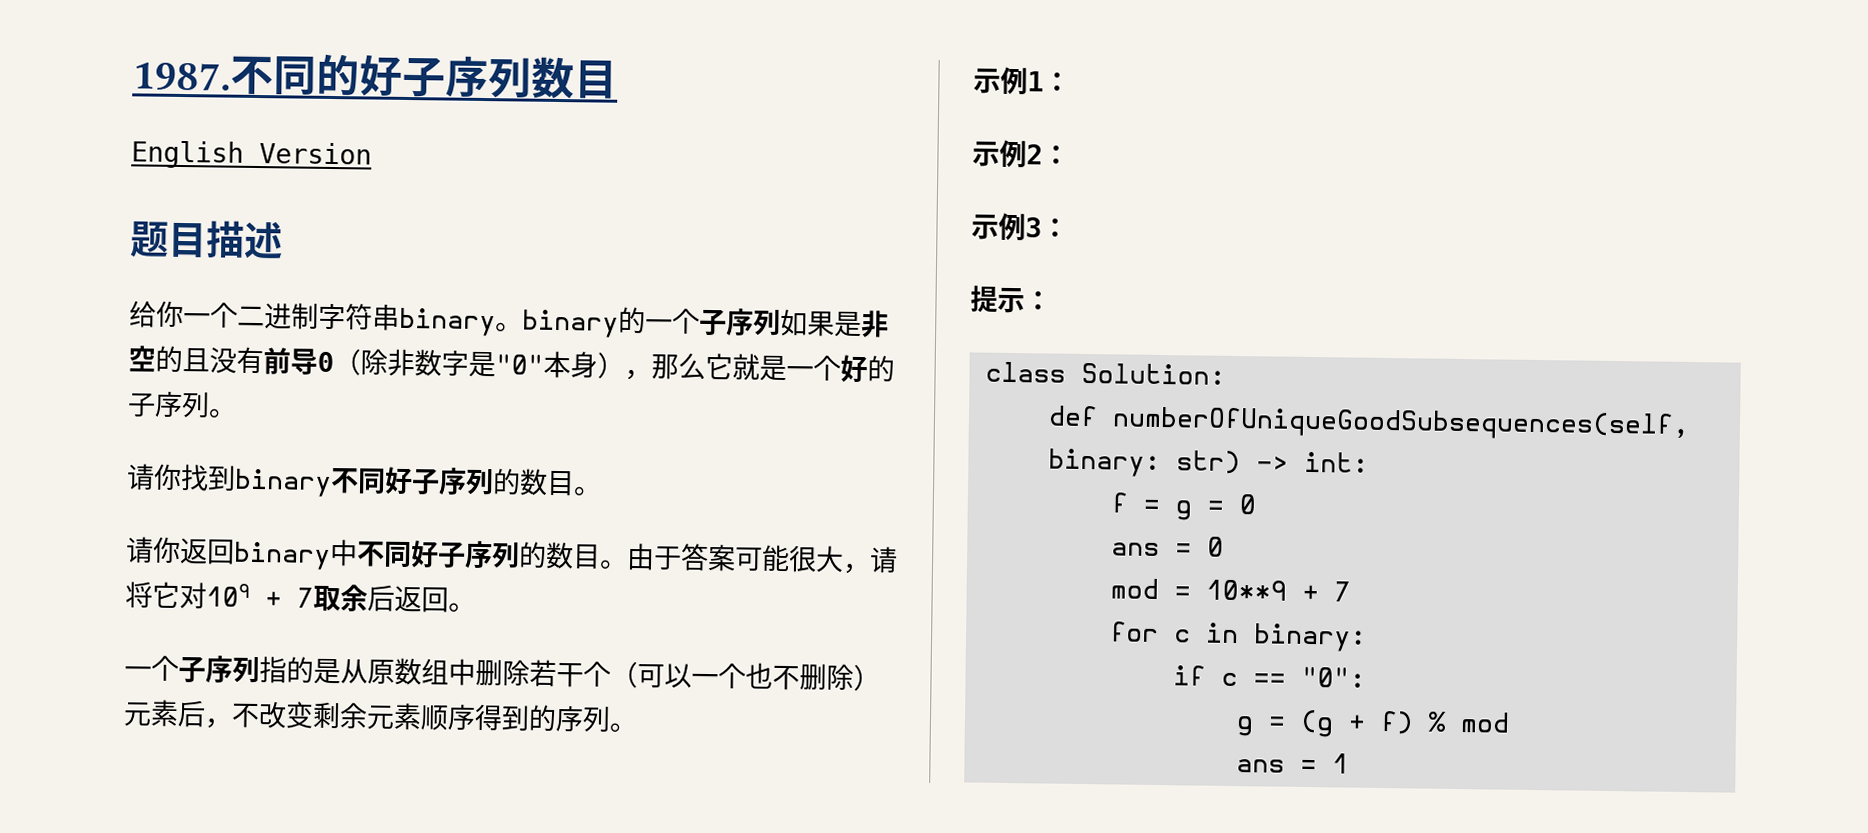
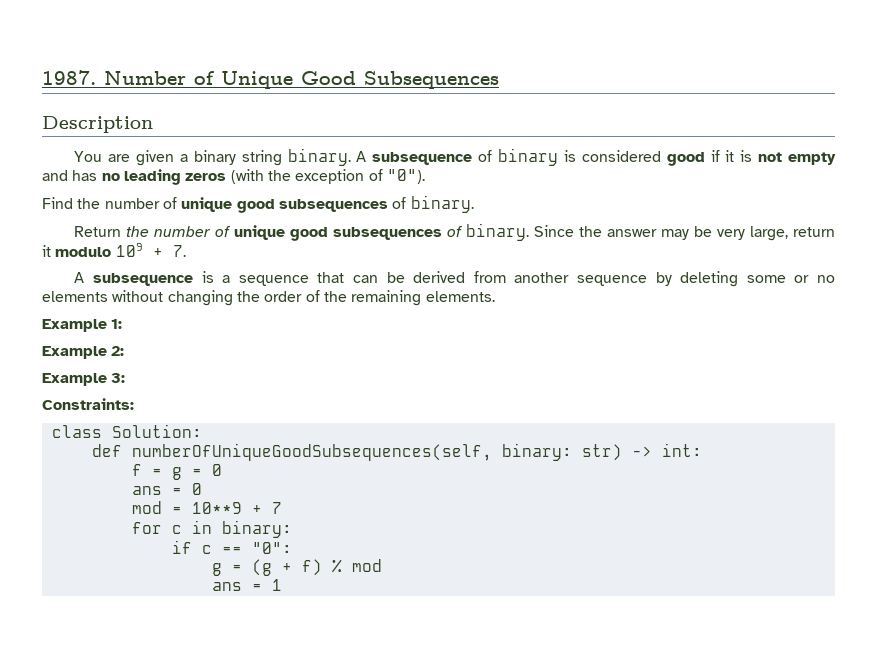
- 不同的好子序列数目
- English Version
- 题目描述
- 给你一个二进制字符串binary。binary的一个子序列如果是非空的且没有前导0（除非数字是"0"本身），那么它就是一个好的子序列。
- 请你找到binary不同好子序列的数目。
- 请你返回binary中不同好子序列的数目。由于答案可能很大，请将它对109 + 7取余后返回。
- 一个子序列指的是从原数组中删除若干个（可以一个也不删除）元素后，不改变剩余元素顺序得到的序列。
- 示例1：
- 示例2：
- 示例3：
- 提示：
+ Number of Unique Good Subsequences
+ Description
+ You are given a binary string binary. A subsequence of binary is considered good if it is not empty and has no leading zeros (with the exception of "0").
+ Find the number of unique good subsequences of binary.
+ Return the number of unique good subsequences of binary. Since the answer may be very large, return it modulo 109 + 7.
+ A subsequence is a sequence that can be derived from another sequence by deleting some or no elements without changing the order of the remaining elements.
+ Example 1:
+ Example 2:
+ Example 3:
+ Constraints:

